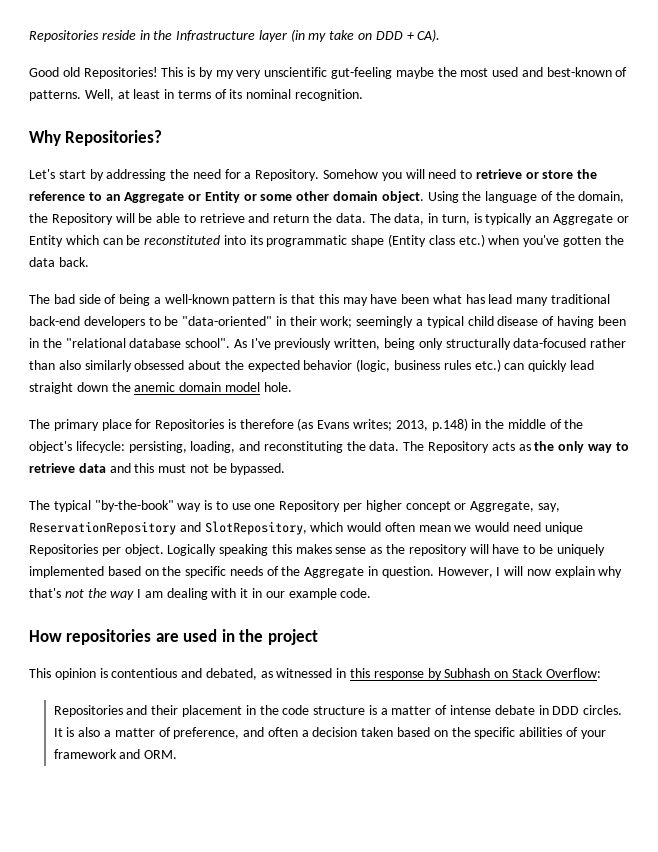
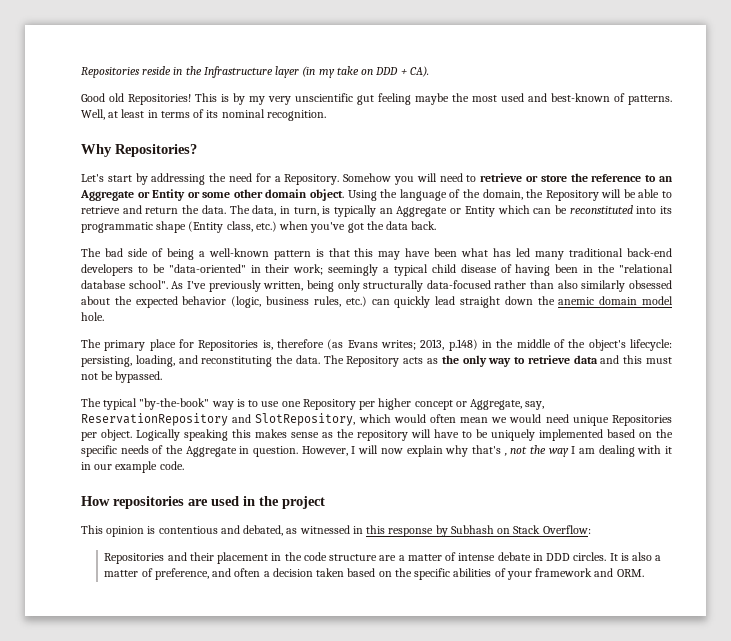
- This is by my very unscientific gut-feeling maybe the most used and best-known of patterns.
+ This is by my very unscientific gut feeling maybe the most used and best-known of patterns.
- The data, in turn, is typically an Aggregate or Entity which can be reconstituted into its programmatic shape (Entity class etc.) when you've gotten the data back.
+ The data, in turn, is typically an Aggregate or Entity which can be reconstituted into its programmatic shape (Entity class, etc.) when you've got the data back.
- The bad side of being a well-known pattern is that this may have been what has lead many traditional back-end developers to be "data-oriented" in their work; seemingly a typical child disease of having been in the "relational database school".
+ The bad side of being a well-known pattern is that this may have been what has led many traditional back-end developers to be "data-oriented" in their work; seemingly a typical child disease of having been in the "relational database school".
- As I've previously written, being only structurally data-focused rather than also similarly obsessed about the expected behavior (logic, business rules etc.) can quickly lead straight down the anemic domain model hole.
+ As I've previously written, being only structurally data-focused rather than also similarly obsessed about the expected behavior (logic, business rules, etc.) can quickly lead straight down the anemic domain model hole.
- The primary place for Repositories is therefore (as Evans writes; 2013, p.148) in the middle of the object's lifecycle: persisting, loading, and reconstituting the data.
+ The primary place for Repositories is, therefore (as Evans writes; 2013, p.148) in the middle of the object's lifecycle: persisting, loading, and reconstituting the data.
- However, I will now explain why that's not the way I am dealing with it in our example code.
+ However, I will now explain why that's , not the way I am dealing with it in our example code.
- Repositories and their placement in the code structure is a matter of intense debate in DDD circles.
+ Repositories and their placement in the code structure are a matter of intense debate in DDD circles.

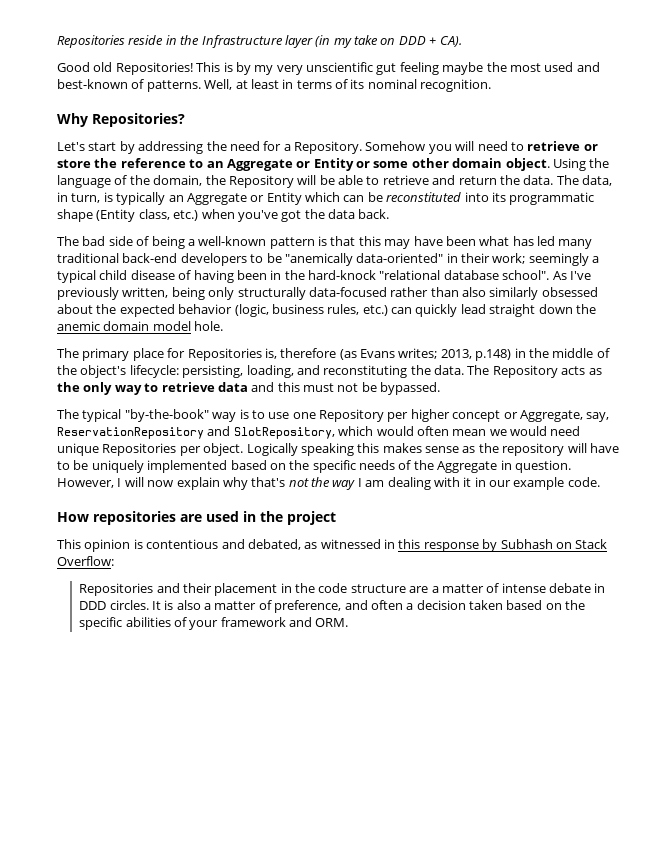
- The bad side of being a well-known pattern is that this may have been what has led many traditional back-end developers to be "data-oriented" in their work; seemingly a typical child disease of having been in the "relational database school".
+ The bad side of being a well-known pattern is that this may have been what has led many traditional back-end developers to be "anemically data-oriented" in their work; seemingly a typical child disease of having been in the hard-knock "relational database school".
- However, I will now explain why that's , not the way I am dealing with it in our example code.
+ However, I will now explain why that's not the way I am dealing with it in our example code.

